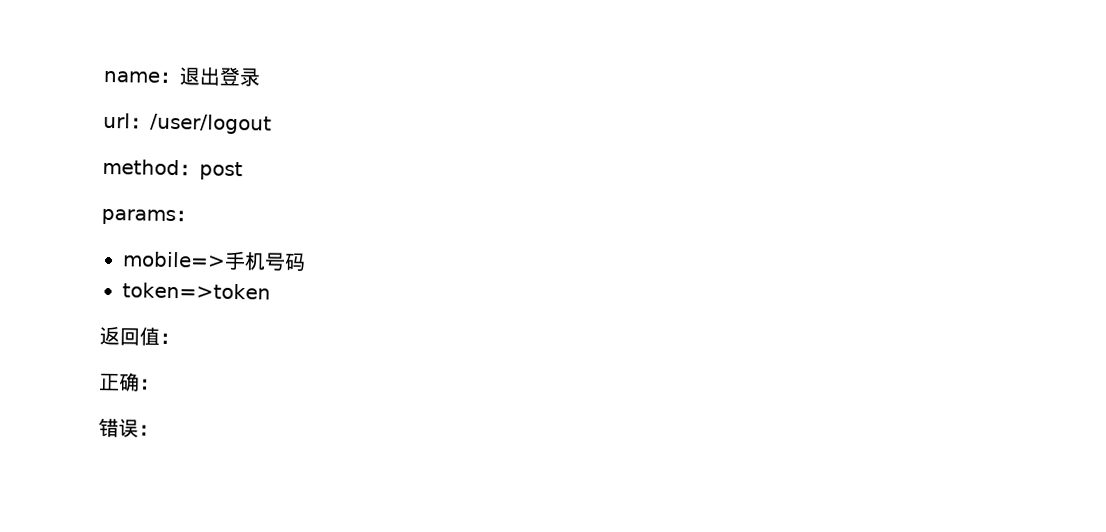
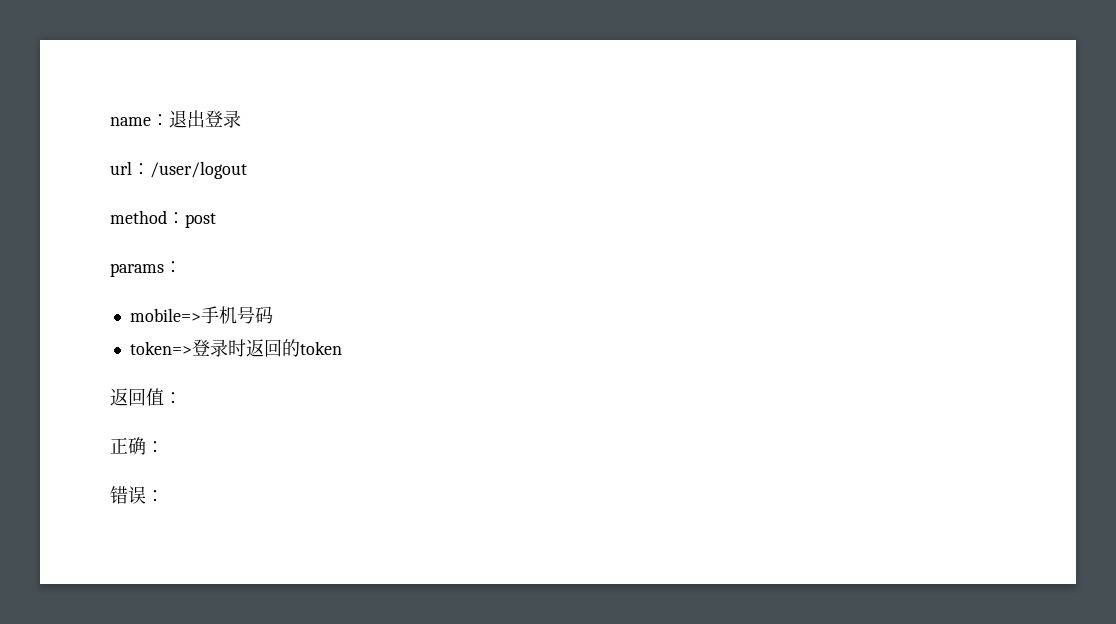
- token=>token
+ token=>登录时返回的token

